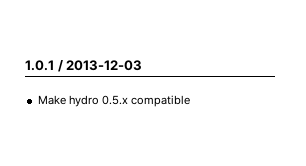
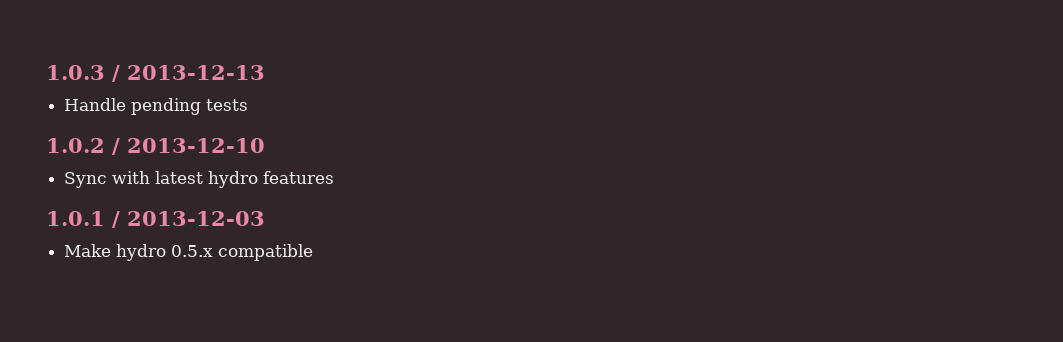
+ 1.0.3 / 2013-12-13
+ Handle pending tests
+ 1.0.2 / 2013-12-10
+ Sync with latest hydro features

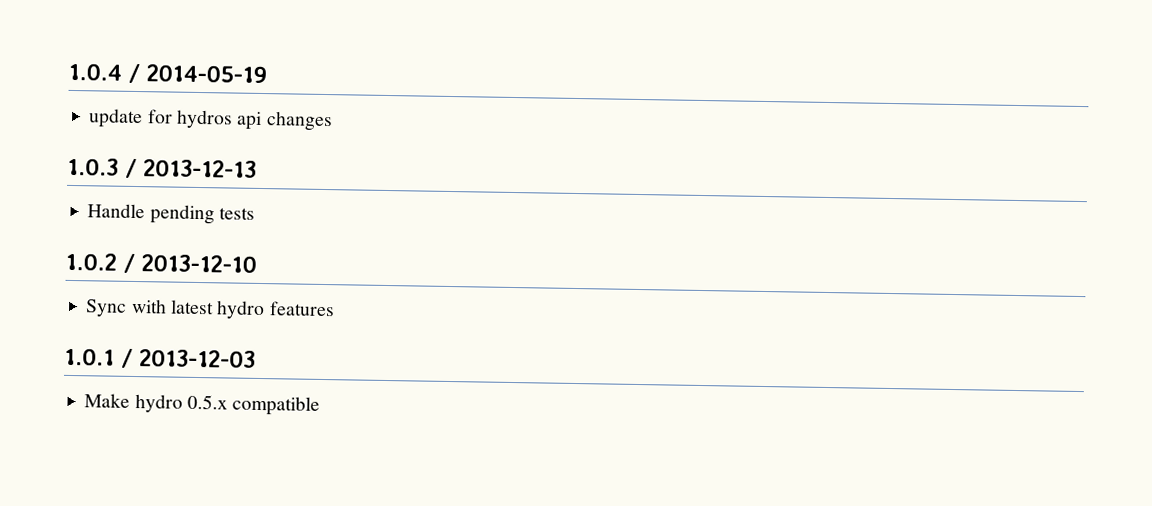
+ 1.0.4 / 2014-05-19
+ update for hydros api changes

